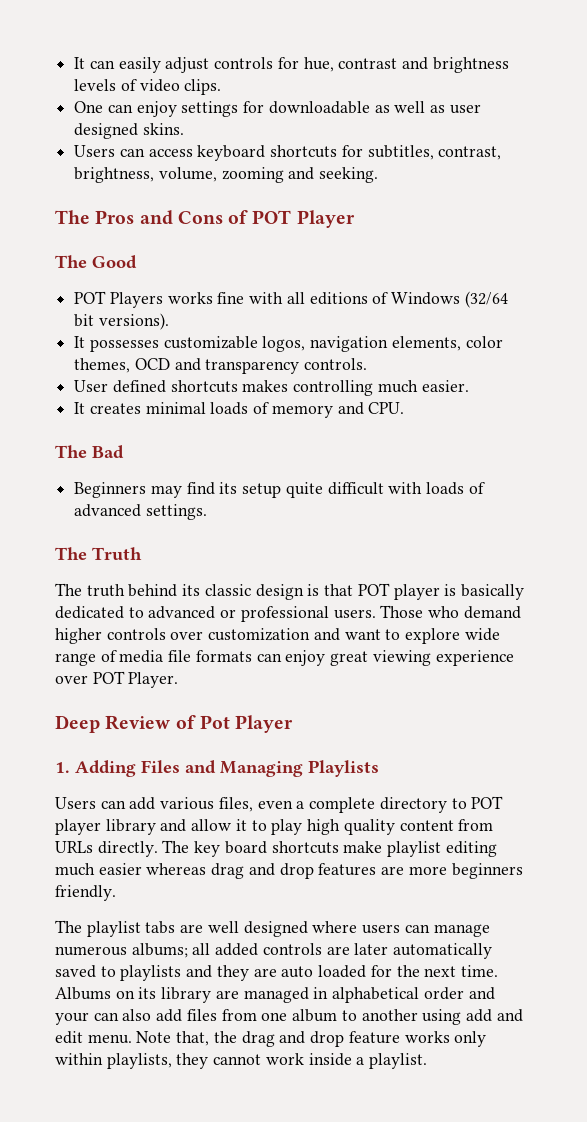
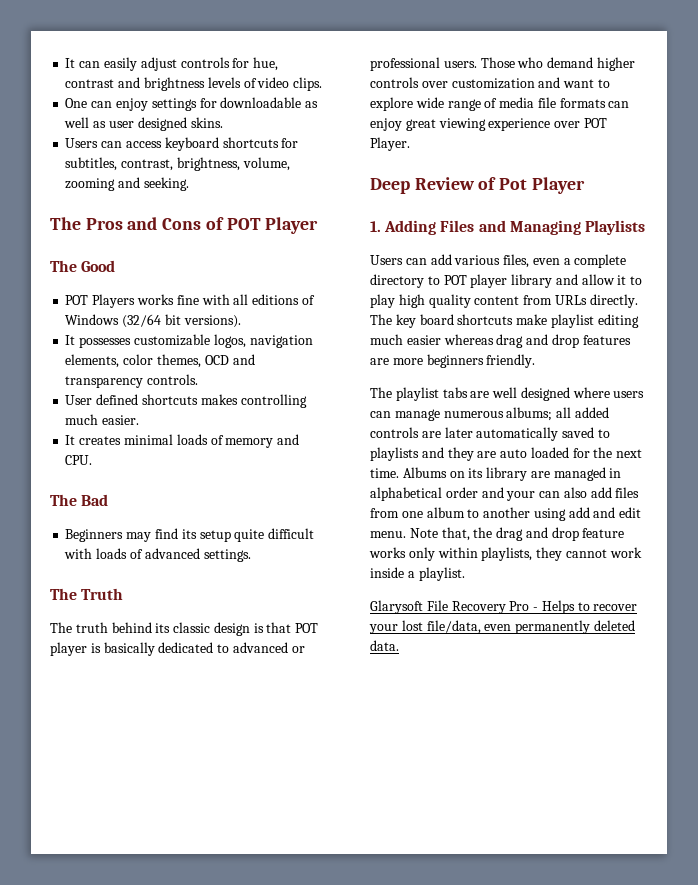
+ Glarysoft File Recovery Pro - Helps to recover your lost file/data, even permanently deleted data.

